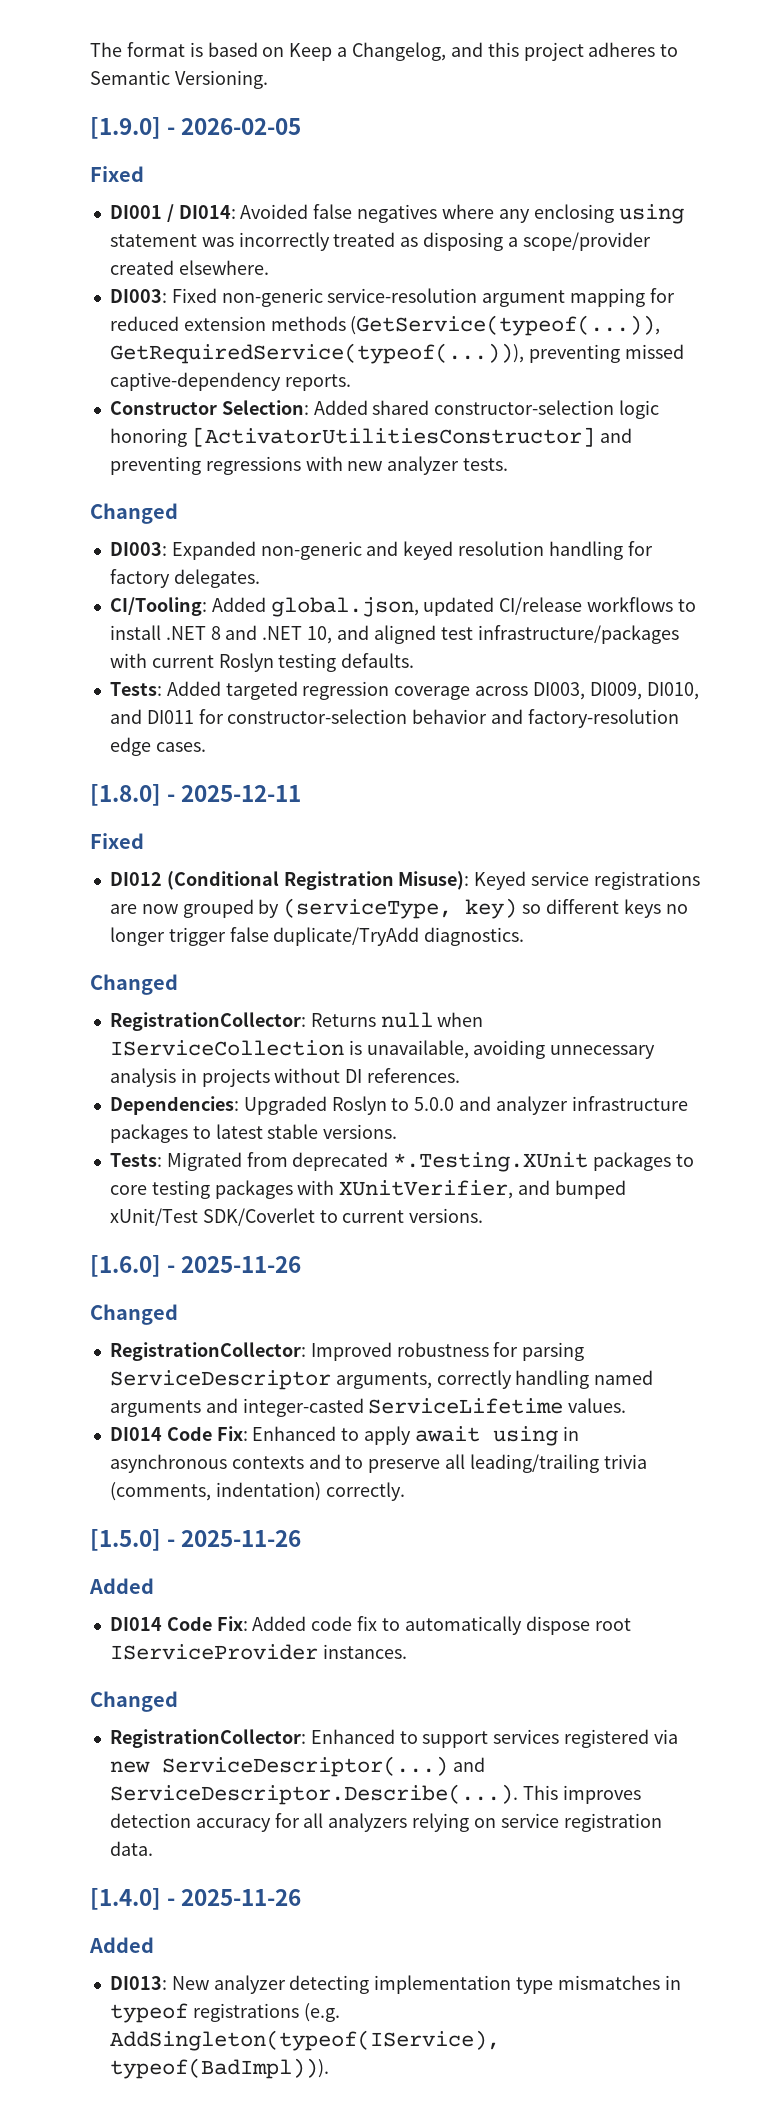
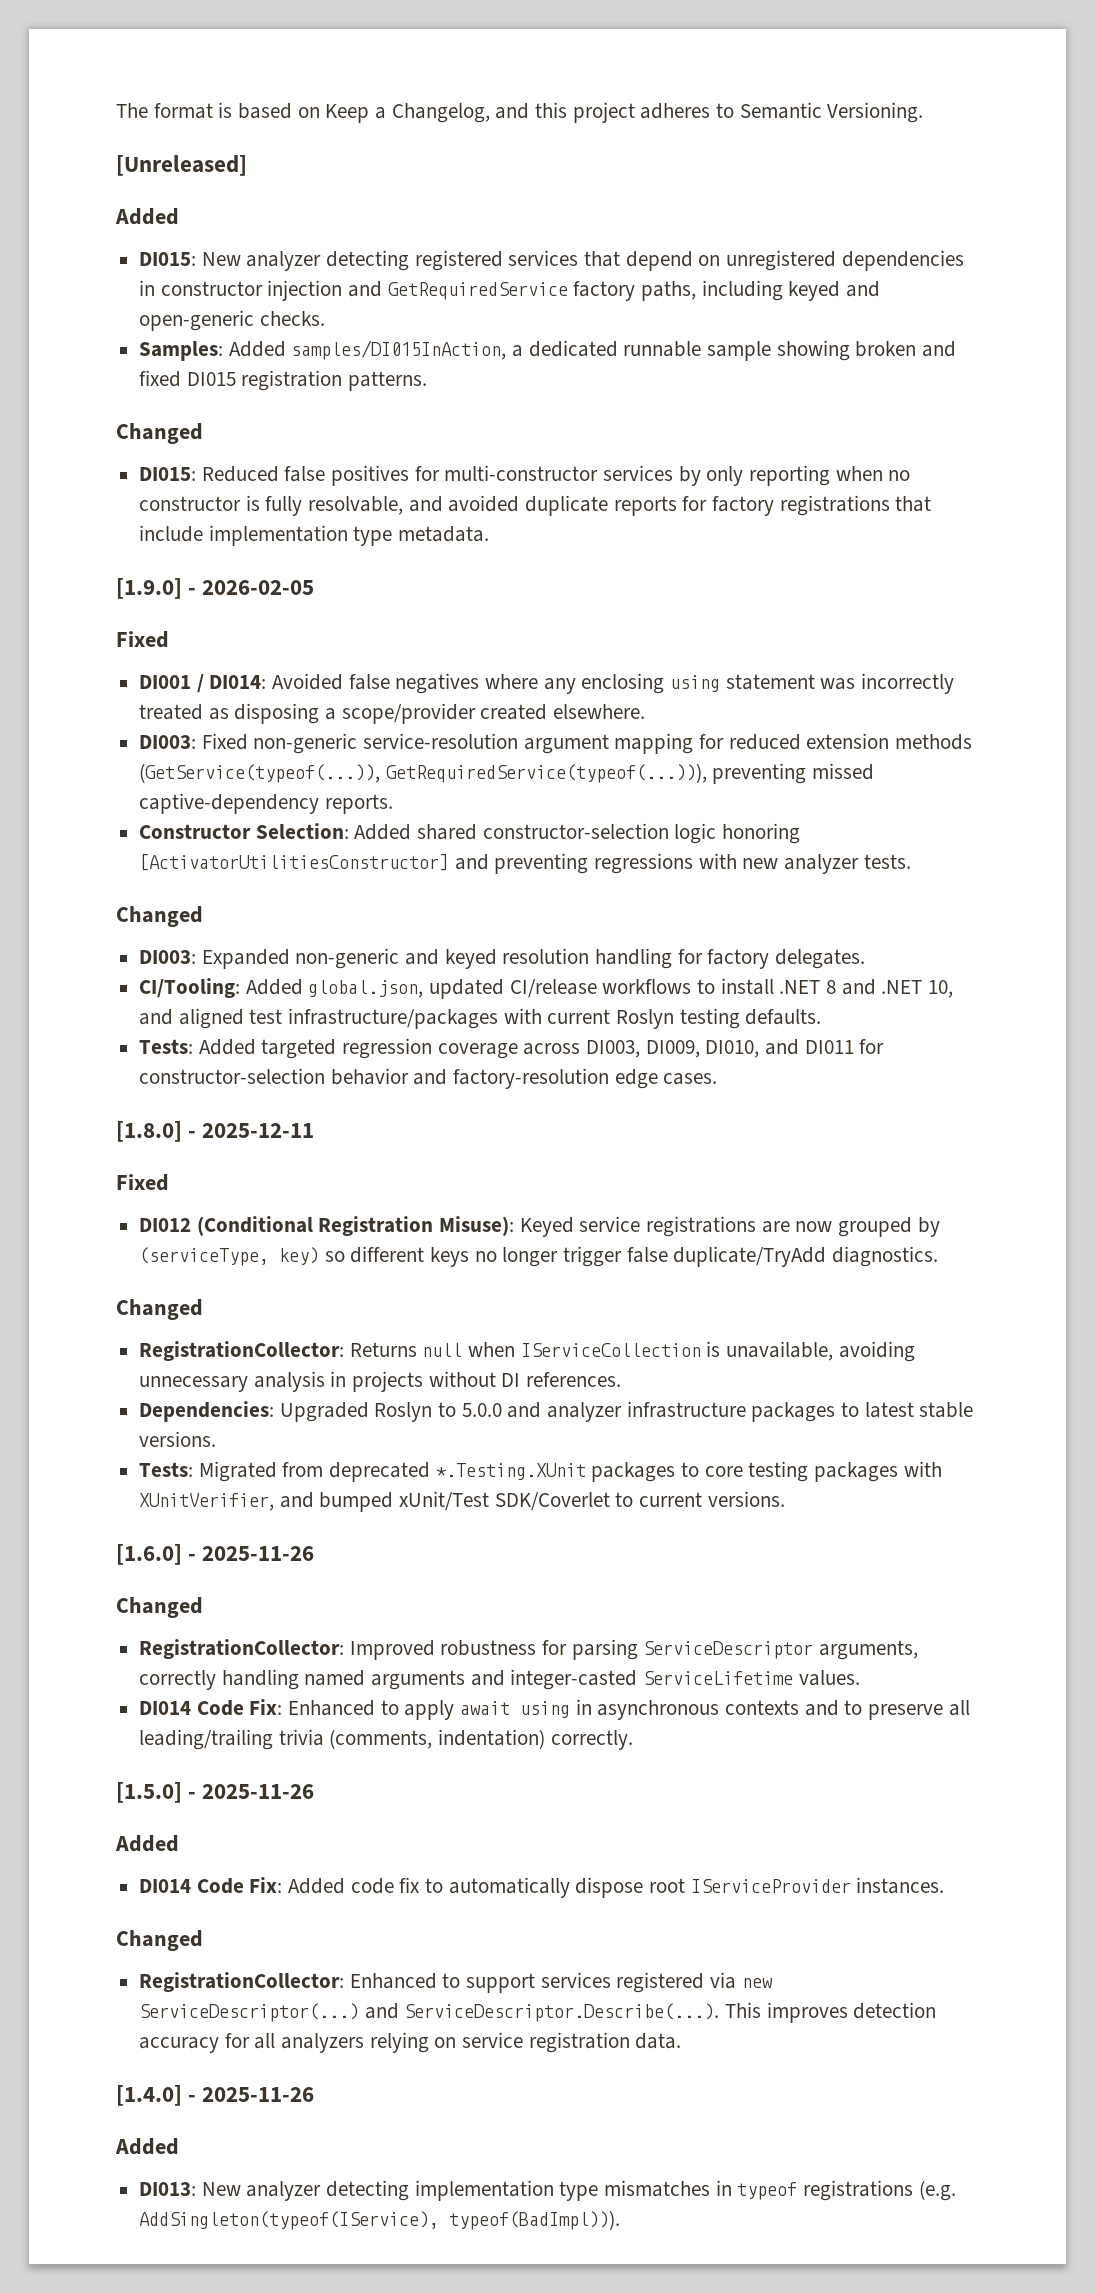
+ [Unreleased]
+ Added
+ DI015: New analyzer detecting registered services that depend on unregistered dependencies in constructor injection and GetRequiredService factory paths, including keyed and open-generic checks.
+ Samples: Added samples/DI015InAction, a dedicated runnable sample showing broken and fixed DI015 registration patterns.
+ Changed
+ DI015: Reduced false positives for multi-constructor services by only reporting when no constructor is fully resolvable, and avoided duplicate reports for factory registrations that include implementation type metadata.

